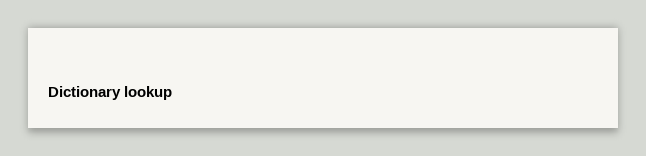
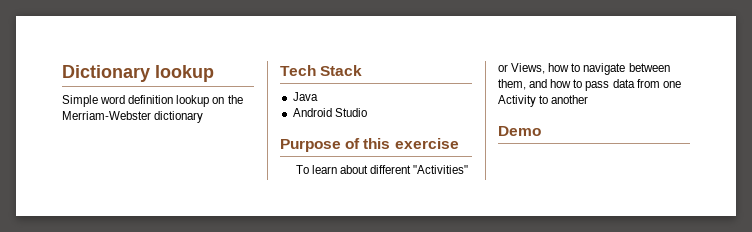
+ Simple word definition lookup on the Merriam-Webster dictionary
+ Tech Stack
+ Java
+ Android Studio
+ Purpose of this exercise
+ To learn about different "Activities" or Views, how to navigate between them, and how to pass data from one Activity to another
+ Demo

